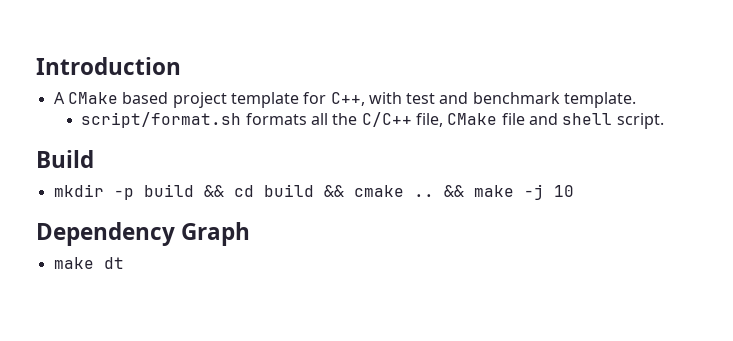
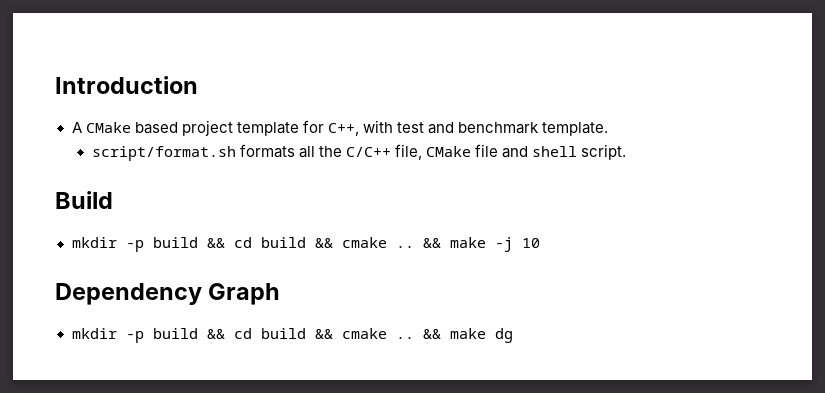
- make dt
+ mkdir -p build && cd build && cmake .. && make dg

